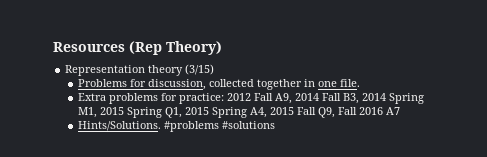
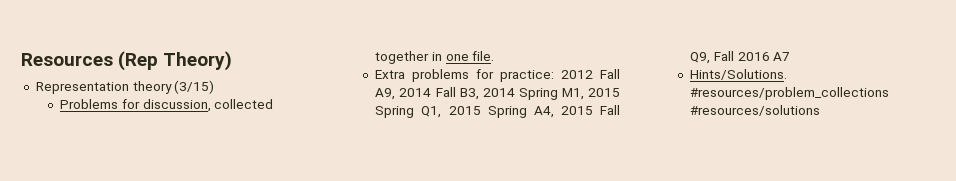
- #problems #solutions
+ #resources/problem_collections #resources/solutions

